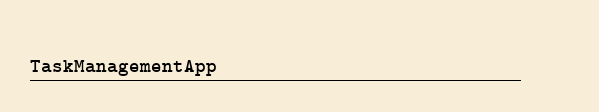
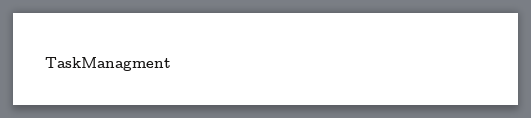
- TaskManagementApp
+ TaskManagment

